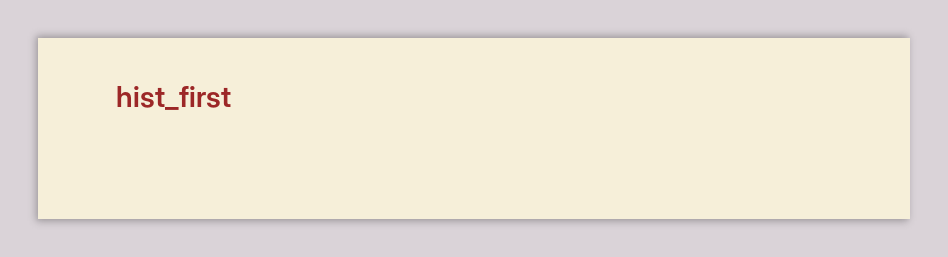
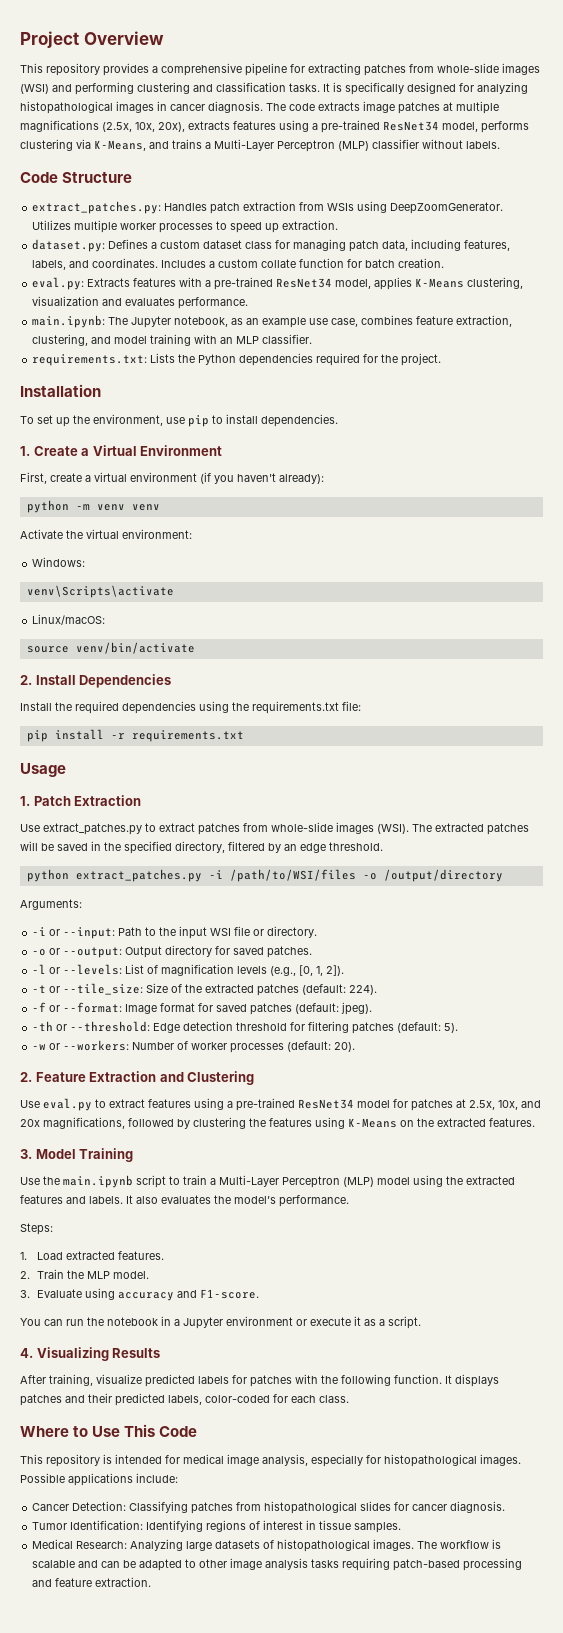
- hist_first
+ Project Overview
+ This repository provides a comprehensive pipeline for extracting patches from whole-slide images (WSI) and performing clustering and classification tasks. It is specifically designed for analyzing histopathological images in cancer diagnosis. The code extracts image patches at multiple magnifications (2.5x, 10x, 20x), extracts features using a pre-trained ResNet34 model, performs clustering via K-Means, and trains a Multi-Layer Perceptron (MLP) classifier without labels.
+ Code Structure
+ extract_patches.py: Handles patch extraction from WSIs using DeepZoomGenerator. Utilizes multiple worker processes to speed up extraction.
+ dataset.py: Defines a custom dataset class for managing patch data, including features, labels, and coordinates. Includes a custom collate function for batch creation.
+ eval.py: Extracts features with a pre-trained ResNet34 model, applies K-Means clustering, visualization and evaluates performance.
+ main.ipynb: The Jupyter notebook, as an example use case, combines feature extraction, clustering, and model training with an MLP classifier.
+ requirements.txt: Lists the Python dependencies required for the project.
+ Installation
+ To set up the environment, use pip to install dependencies.
+ 1. Create a Virtual Environment
+ First, create a virtual environment (if you haven't already):
+ python -m venv venv
+ Activate the virtual environment:
+ Windows:
+ venv\Scripts\activate
+ Linux/macOS:
+ source venv/bin/activate
+ 2. Install Dependencies
+ Install the required dependencies using the requirements.txt file:
+ pip install -r requirements.txt
+ Usage
+ 1. Patch Extraction
+ Use extract_patches.py to extract patches from whole-slide images (WSI). The extracted patches will be saved in the specified directory, filtered by an edge threshold.
+ python extract_patches.py -i /path/to/WSI/files -o /output/directory
+ Arguments:
+ -i or --input: Path to the input WSI file or directory.
+ -o or --output: Output directory for saved patches.
+ -l or --levels: List of magnification levels (e.g., [0, 1, 2]).
+ -t or --tile_size: Size of the extracted patches (default: 224).
+ -f or --format: Image format for saved patches (default: jpeg).
+ -th or --threshold: Edge detection threshold for filtering patches (default: 5).
+ -w or --workers: Number of worker processes (default: 20).
+ 2. Feature Extraction and Clustering
+ Use eval.py to extract features using a pre-trained ResNet34 model for patches at 2.5x, 10x, and 20x magnifications, followed by clustering the features using K-Means on the extracted features.
+ 3. Model Training
+ Use the main.ipynb script to train a Multi-Layer Perceptron (MLP) model using the extracted features and labels. It also evaluates the model’s performance.
+ Steps:
+ 1. Load extracted features.
+ 2. Train the MLP model.
+ 3. Evaluate using accuracy and F1-score.
+ You can run the notebook in a Jupyter environment or execute it as a script.
+ 4. Visualizing Results
+ After training, visualize predicted labels for patches with the following function. It displays patches and their predicted labels, color-coded for each class.
+ Where to Use This Code
+ This repository is intended for medical image analysis, especially for histopathological images. Possible applications include:
+ Cancer Detection: Classifying patches from histopathological slides for cancer diagnosis.
+ Tumor Identification: Identifying regions of interest in tissue samples.
+ Medical Research: Analyzing large datasets of histopathological images. The workflow is scalable and can be adapted to other image analysis tasks requiring patch-based processing and feature extraction.

